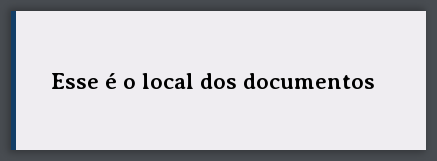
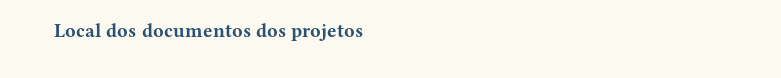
- Esse é o local dos documentos
+ Local dos documentos dos projetos

